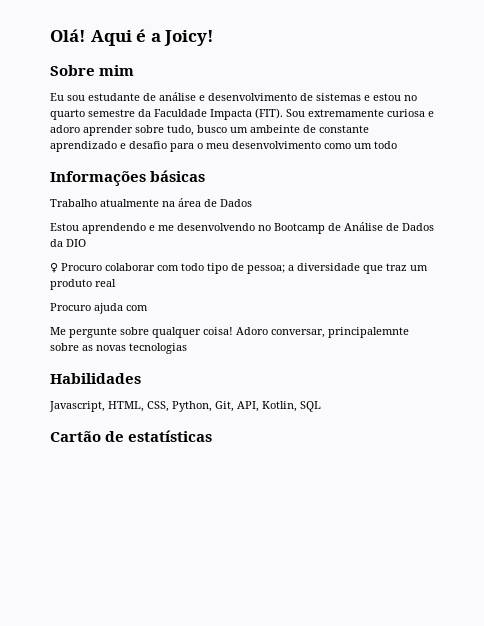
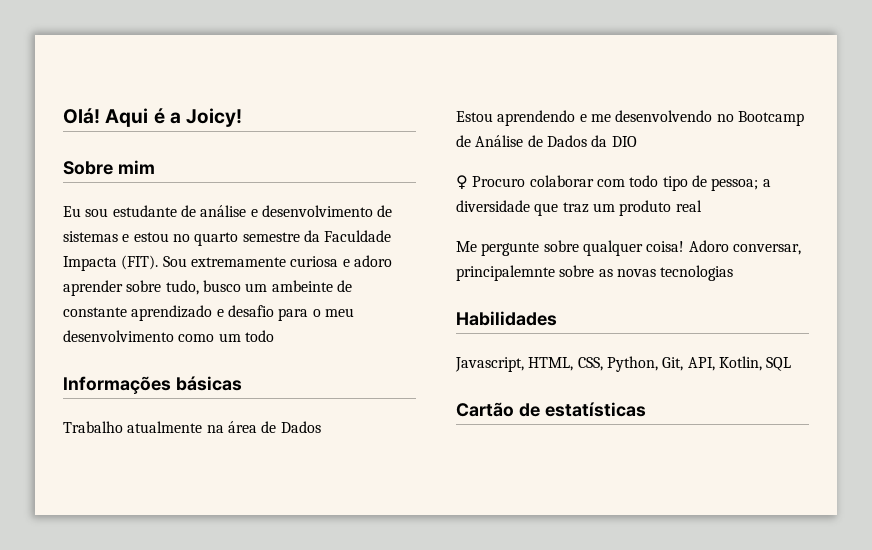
- Procuro ajuda com

